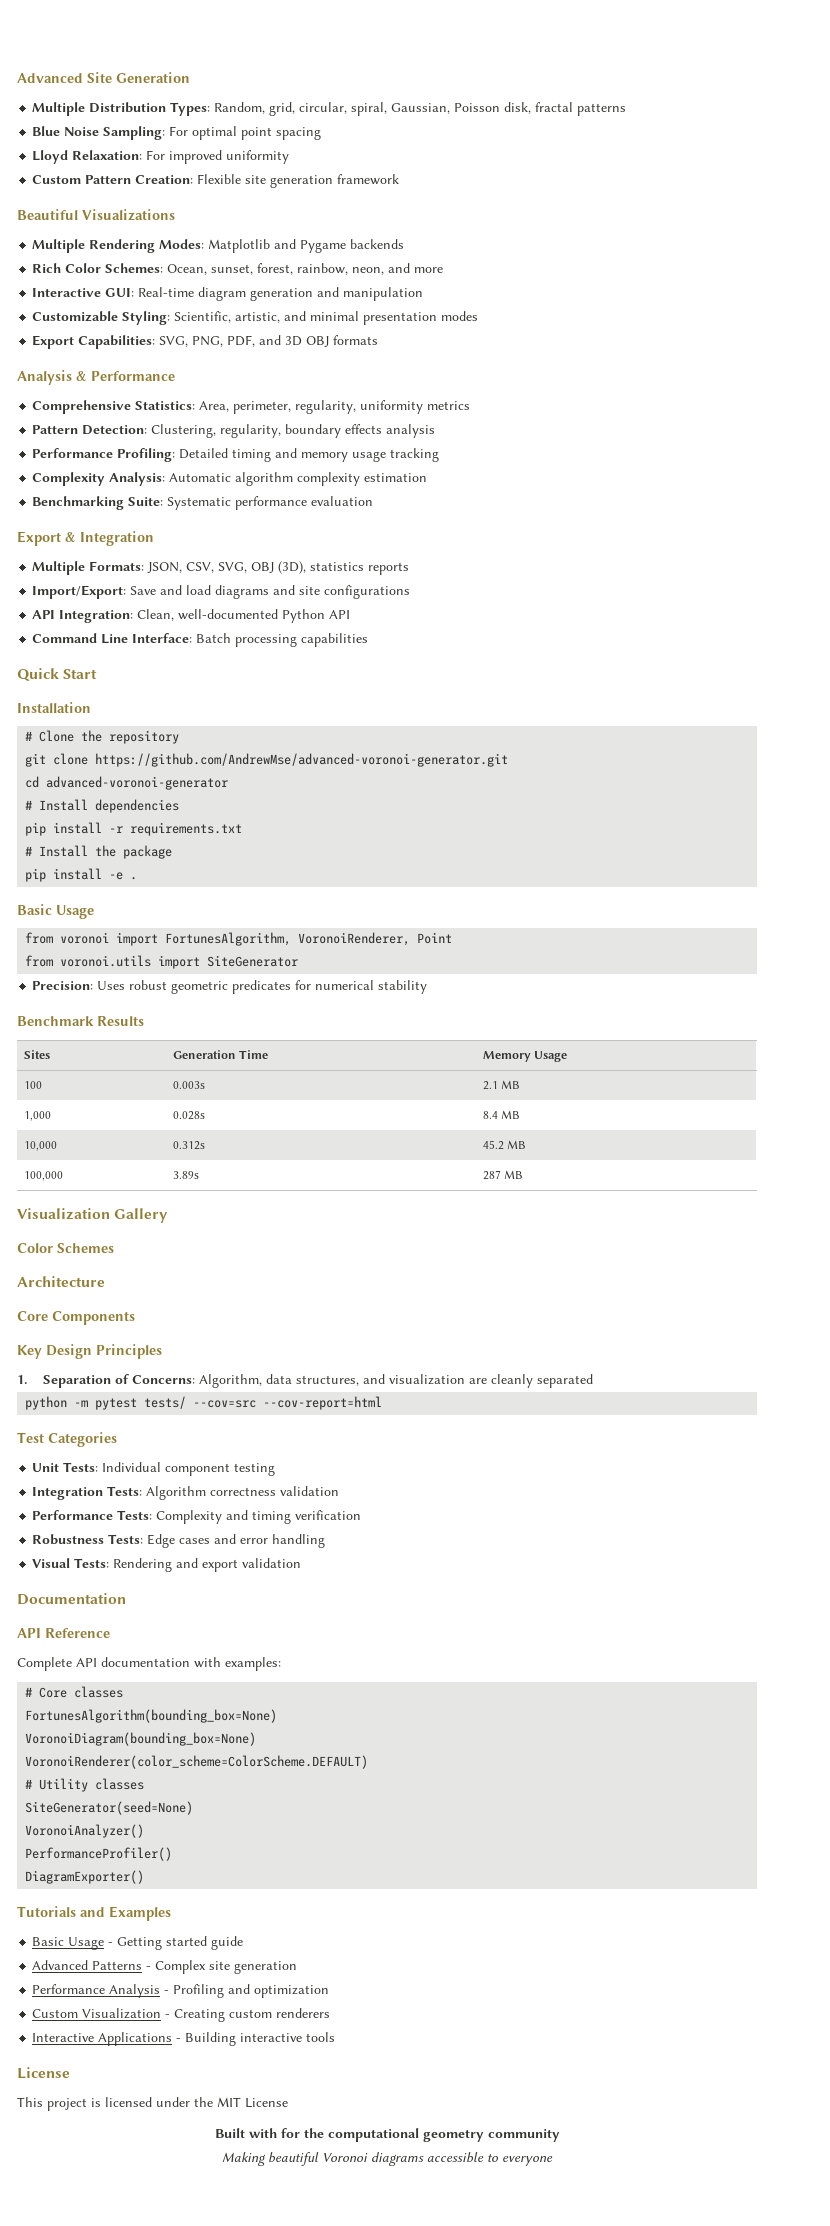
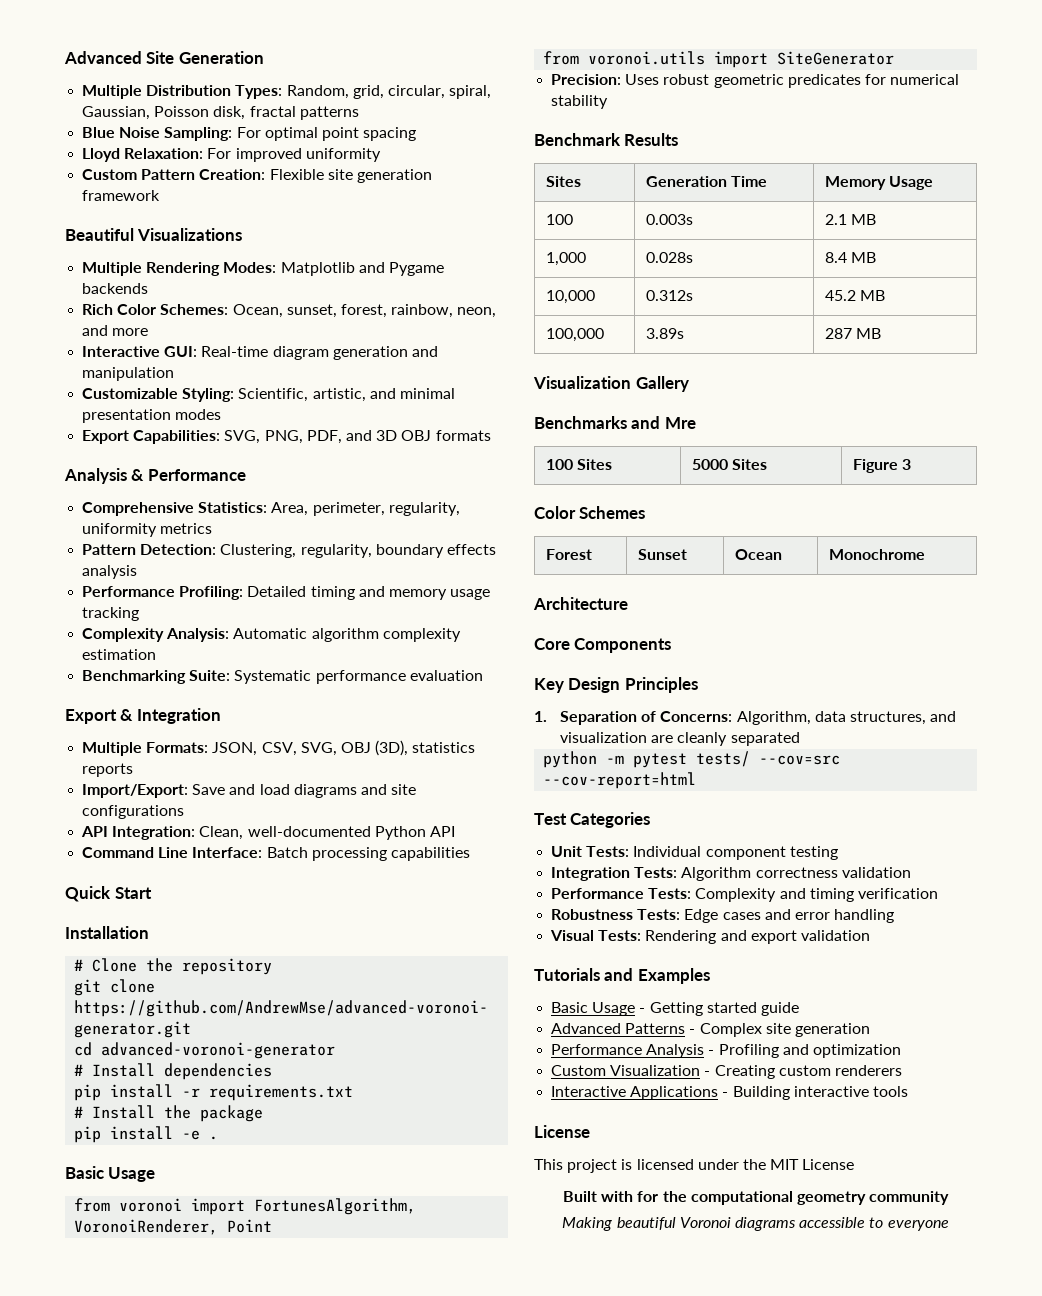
+ Benchmarks and Mre
+ 100 Sites | 5000 Sites | Figure 3
  Color Schemes
+ Forest | Sunset | Ocean | Monochrome
- Documentation
- API Reference
- Complete API documentation with examples:
- # Core classes
- FortunesAlgorithm(bounding_box=None)
- VoronoiDiagram(bounding_box=None)
- VoronoiRenderer(color_scheme=ColorScheme.DEFAULT)
- # Utility classes
- SiteGenerator(seed=None)
- VoronoiAnalyzer()
- PerformanceProfiler()
- DiagramExporter()

